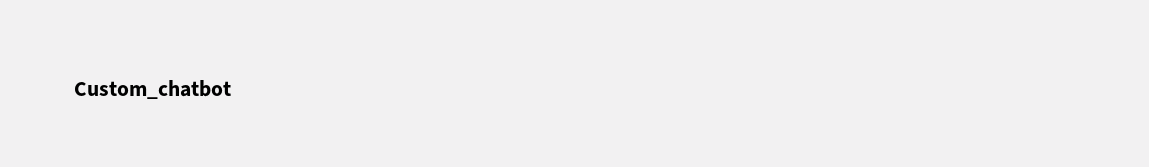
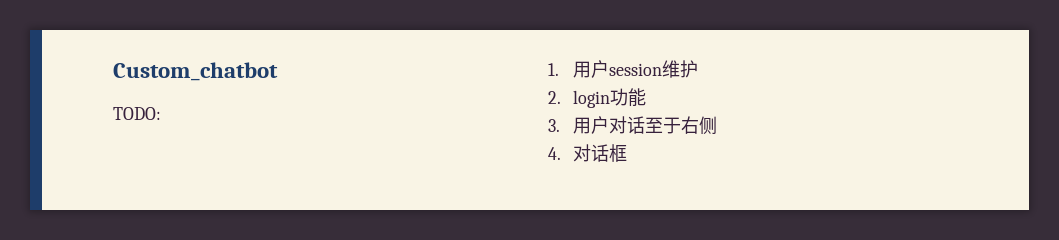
+ TODO:
+ 1.用户session维护
+ 2. login功能
+ 3.用户对话至于右侧
+ 4.对话框

